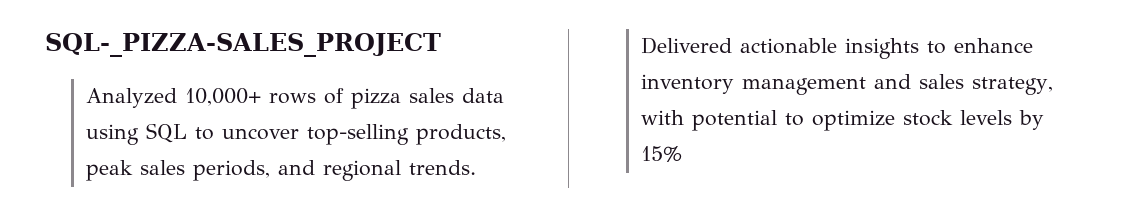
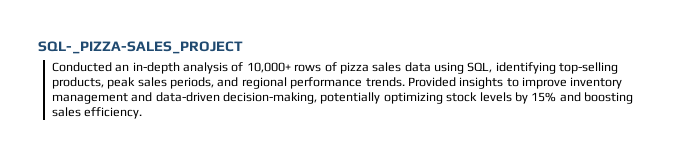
- Analyzed 10,000+ rows of pizza sales data using SQL to uncover top-selling products, peak sales periods, and regional trends. Delivered actionable insights to enhance inventory management and sales strategy, with potential to optimize stock levels by 15%
+ Conducted an in-depth analysis of 10,000+ rows of pizza sales data using SQL, identifying top-selling products, peak sales periods, and regional performance trends. Provided insights to improve inventory management and data-driven decision-making, potentially optimizing stock levels by 15% and boosting sales efficiency.

